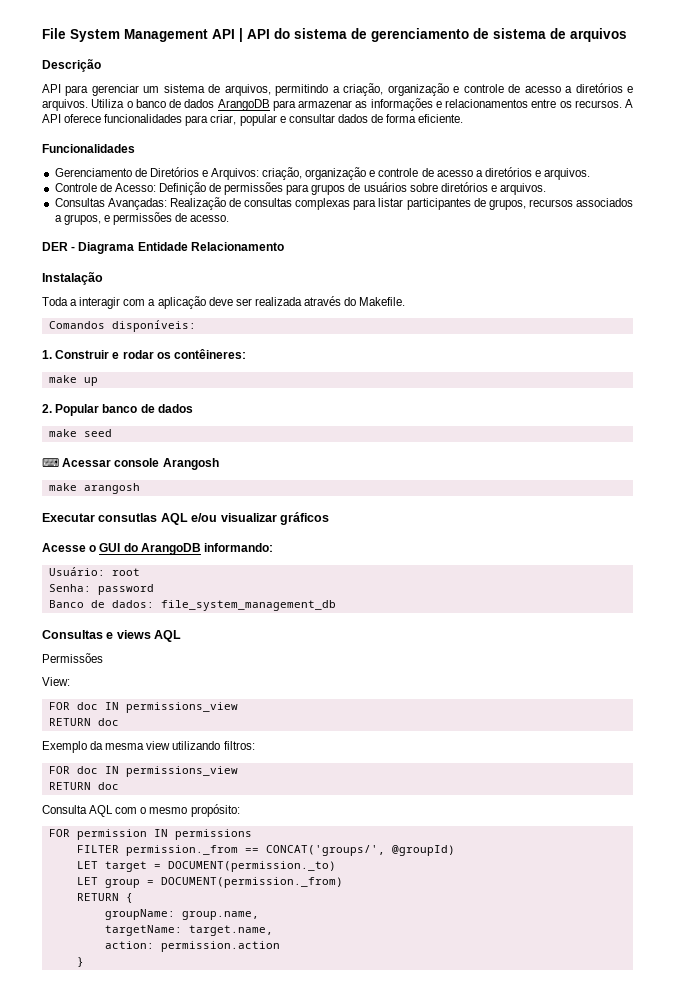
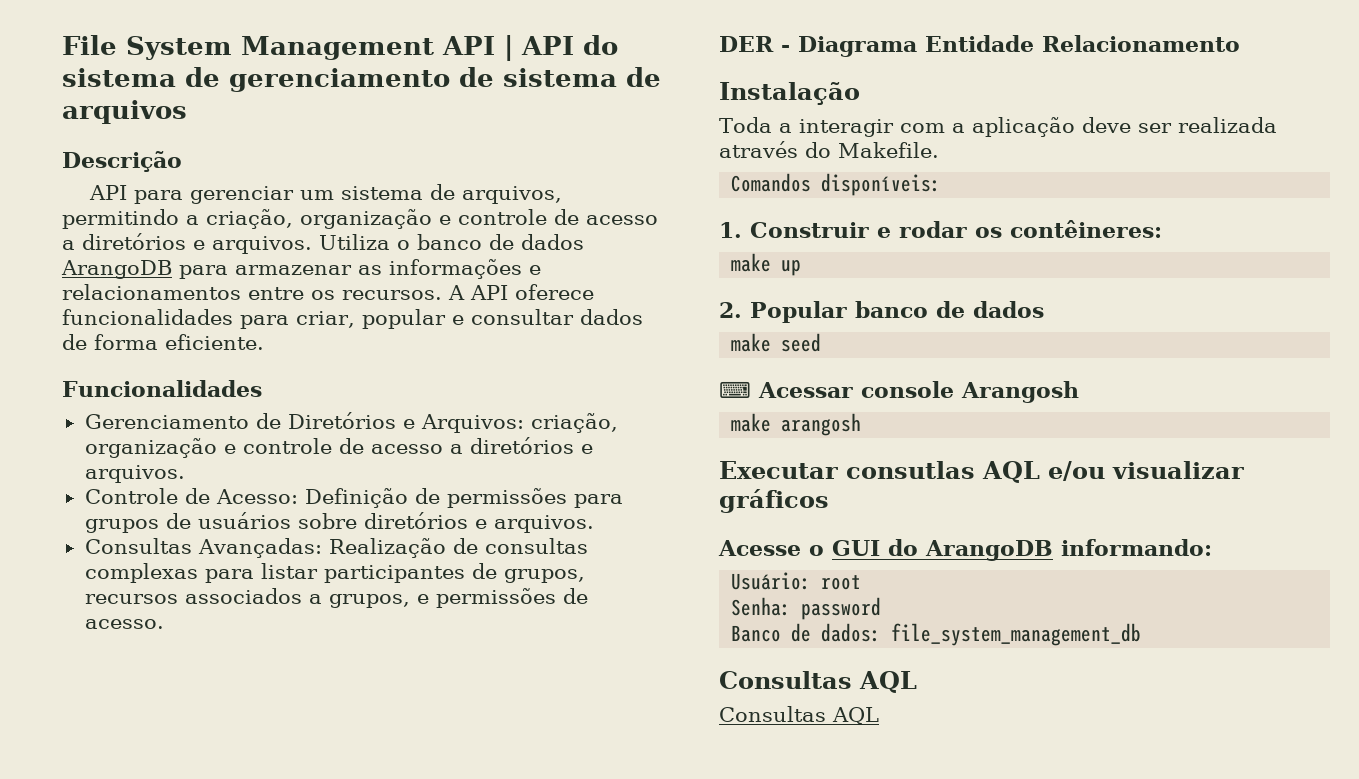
  Banco de dados: file_system_management_db
- Consultas e views AQL
- Permissões
- View:
- FOR doc IN permissions_view
- RETURN doc
- Exemplo da mesma view utilizando filtros:
- FOR doc IN permissions_view
- RETURN doc
- Consulta AQL com o mesmo propósito:
- FOR permission IN permissions
- FILTER permission._from == CONCAT('groups/', @groupId)
- LET target = DOCUMENT(permission._to)
- LET group = DOCUMENT(permission._from)
- RETURN {
- groupName: group.name,
- targetName: target.name,
- action: permission.action
- }
+ Consultas AQL
+ Consultas AQL

